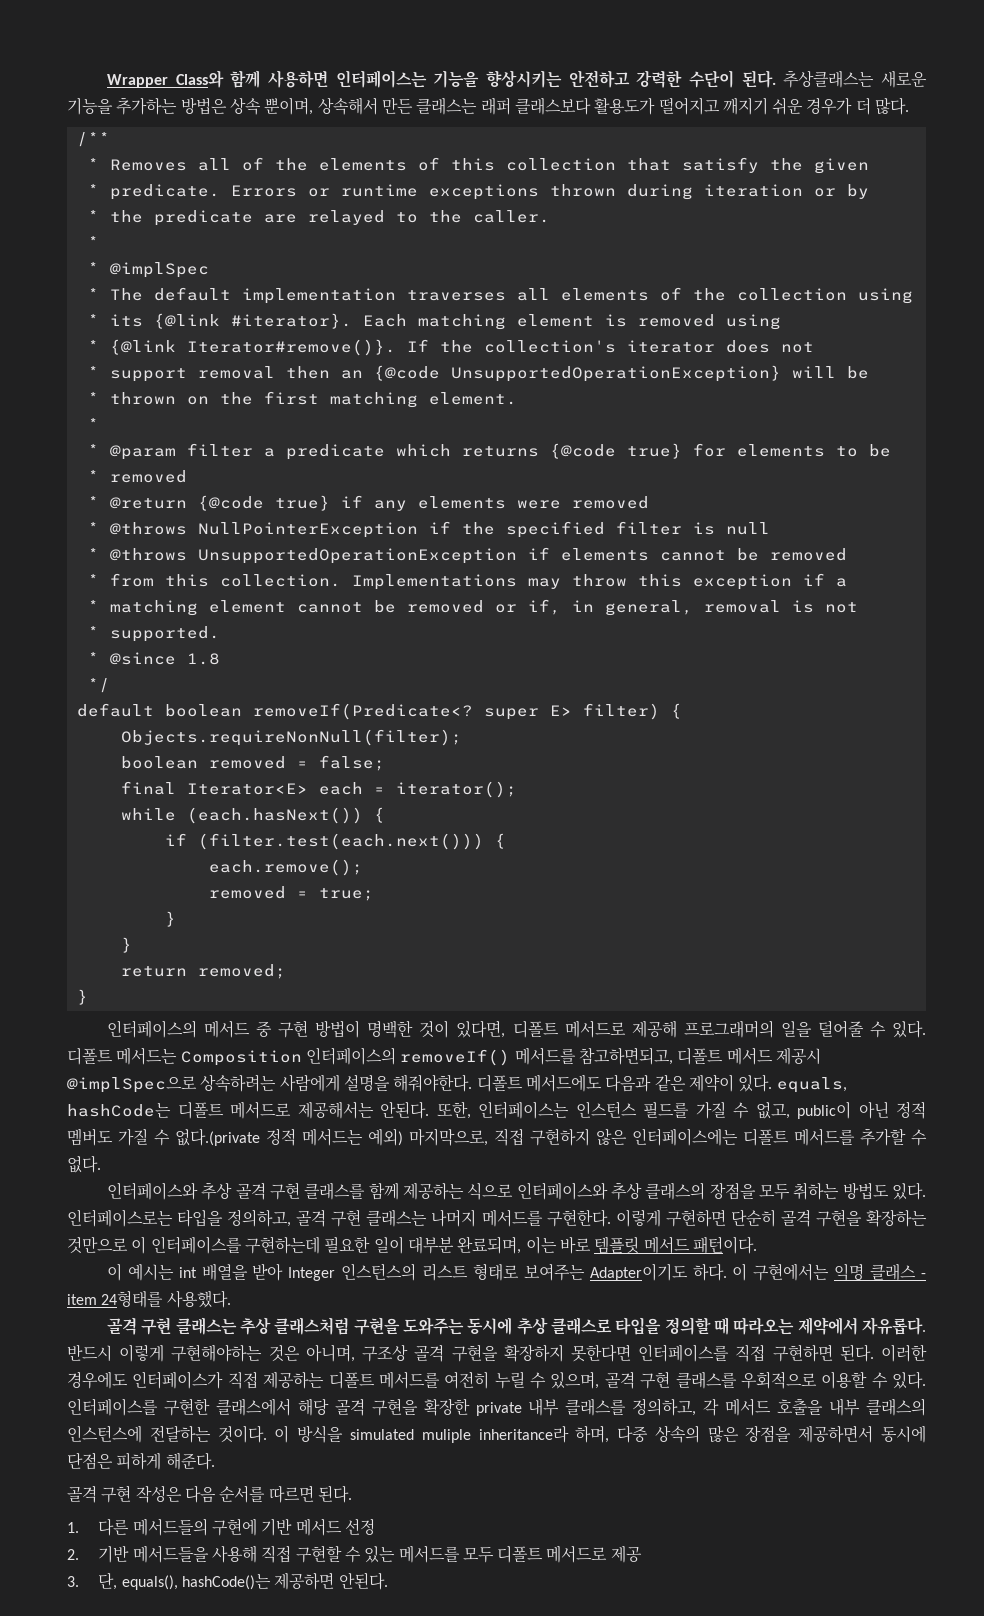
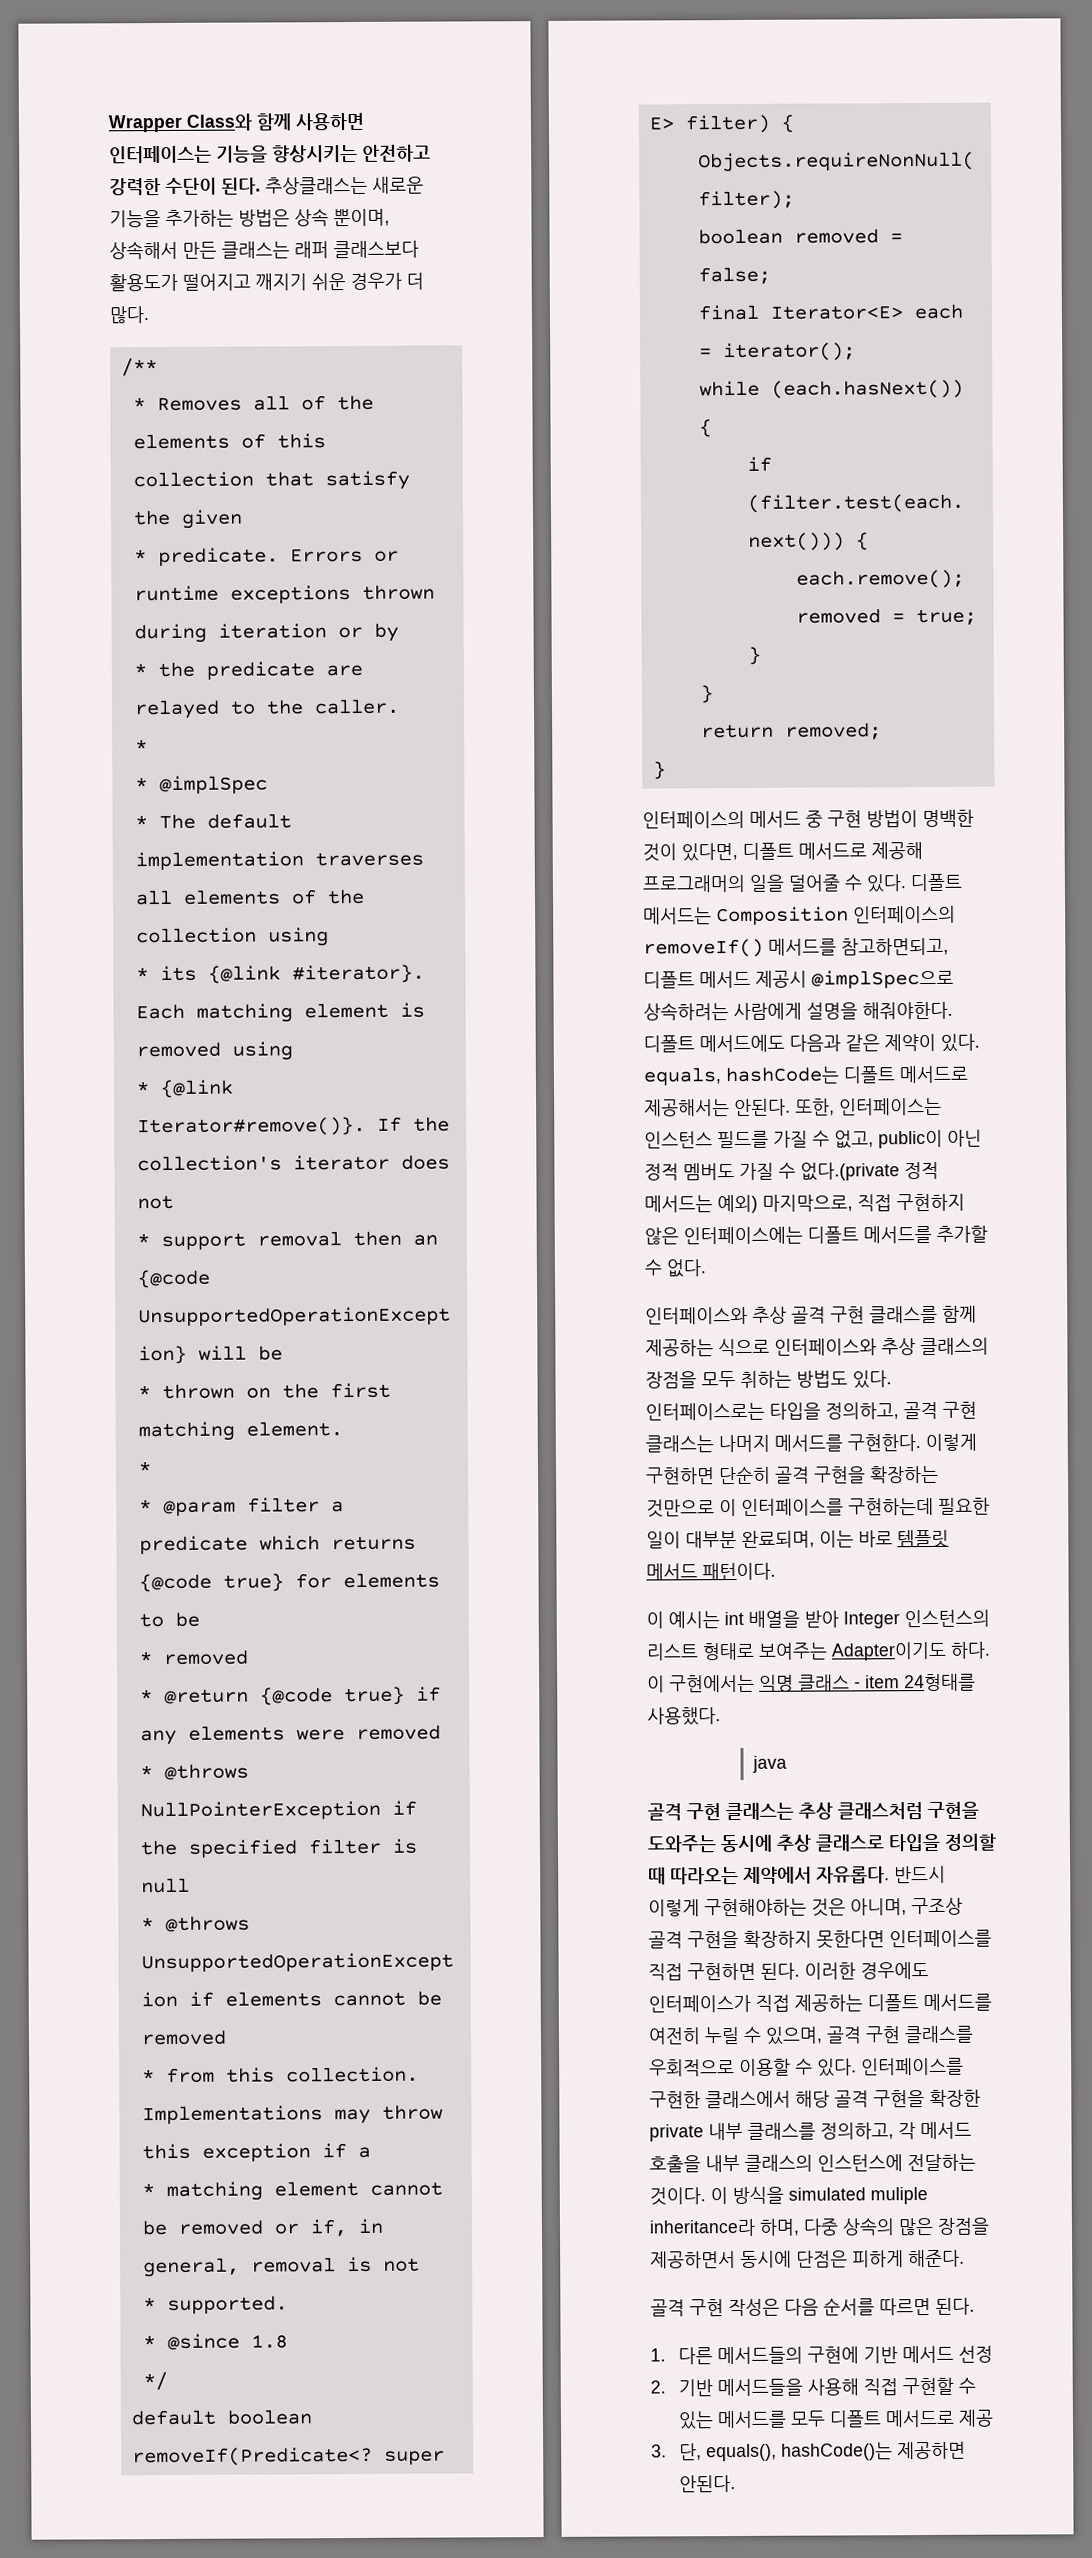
+ java

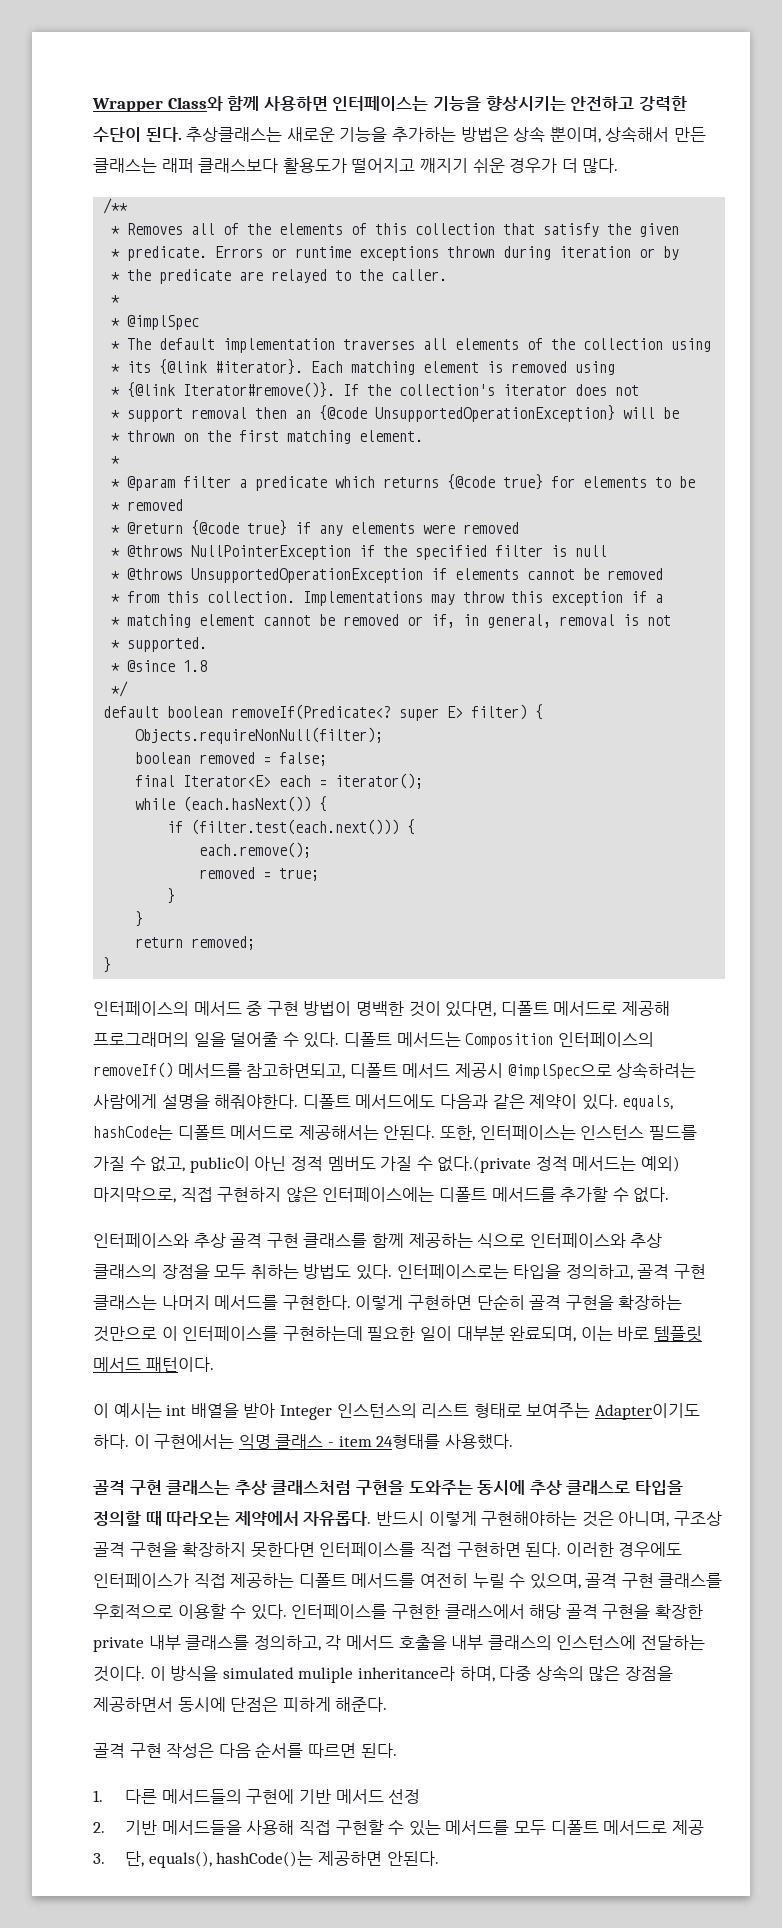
- java

